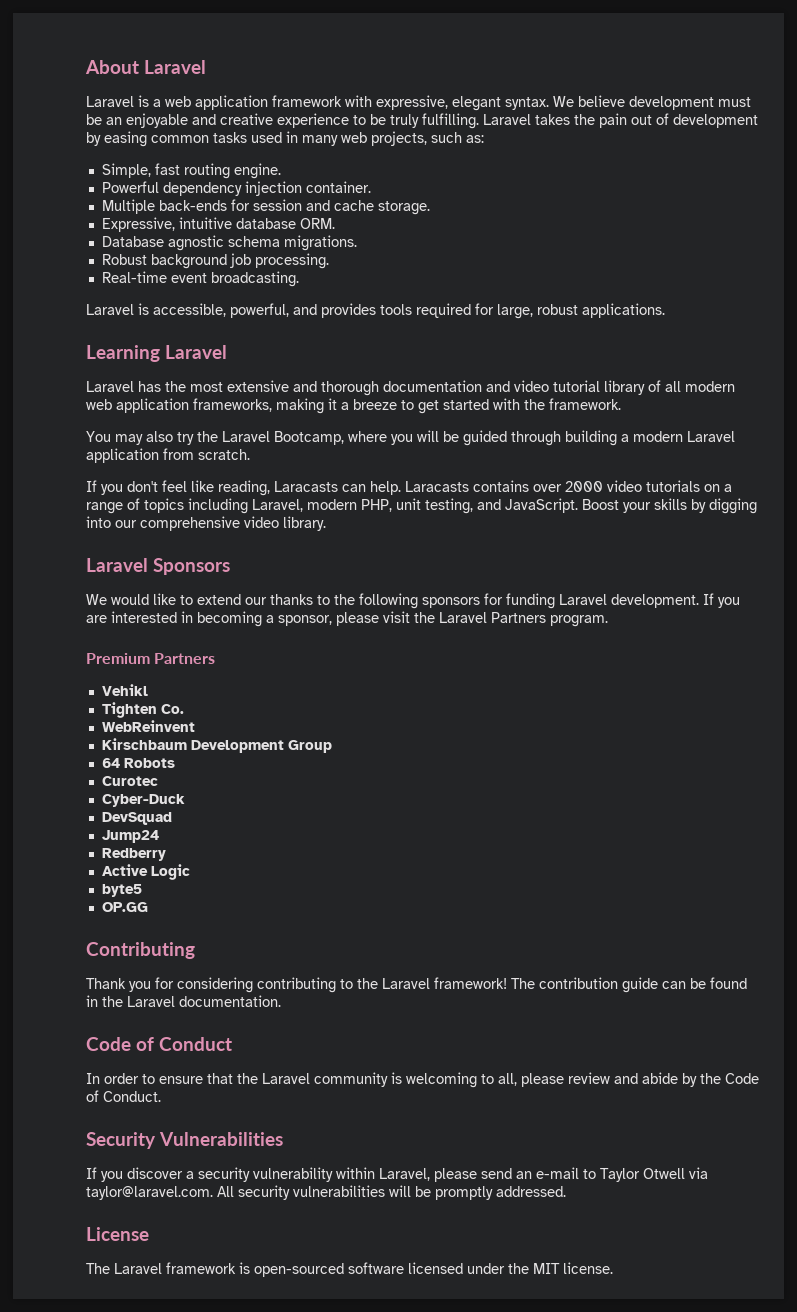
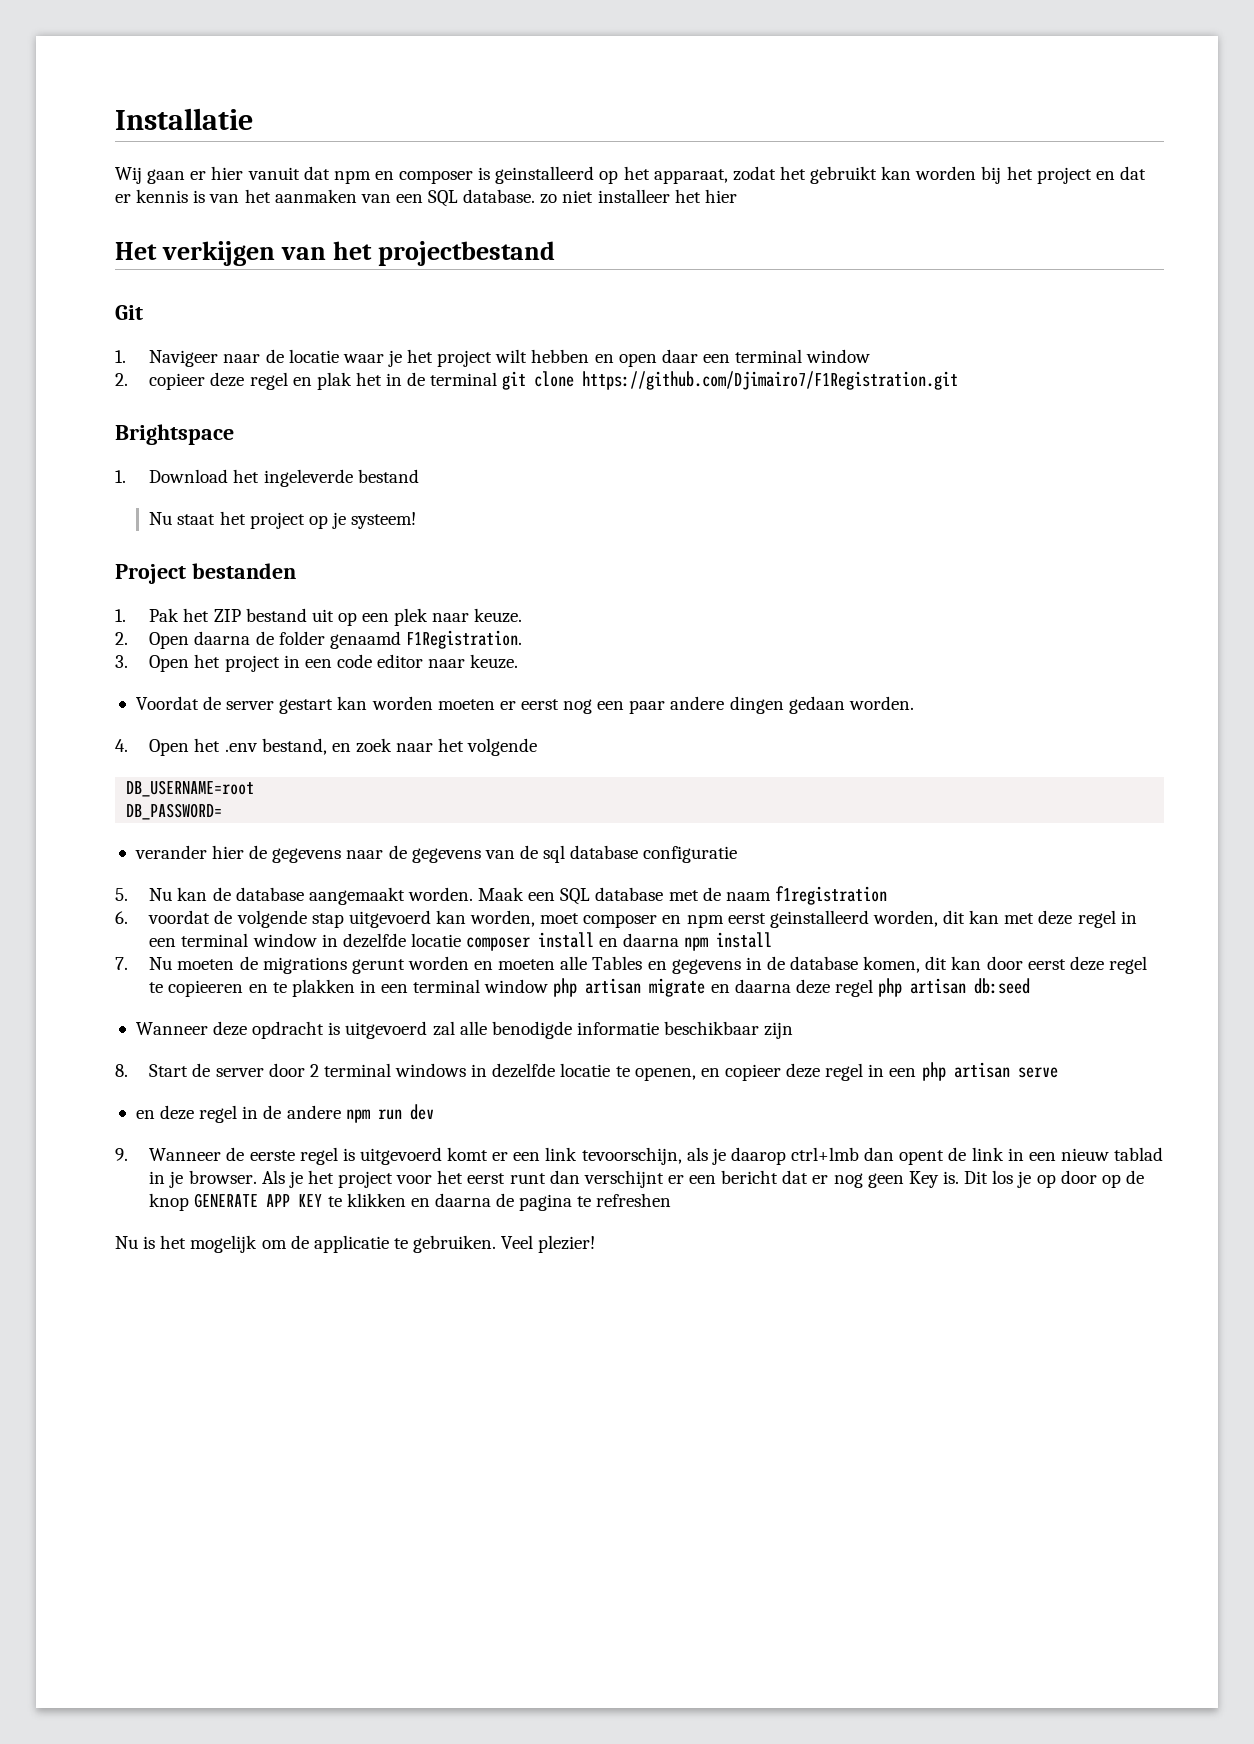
- About Laravel
- Laravel is a web application framework with expressive, elegant syntax. We believe development must be an enjoyable and creative experience to be truly fulfilling. Laravel takes the pain out of development by easing common tasks used in many web projects, such as:
- Simple, fast routing engine.
- Powerful dependency injection container.
- Multiple back-ends for session and cache storage.
- Expressive, intuitive database ORM.
- Database agnostic schema migrations.
- Robust background job processing.
- Real-time event broadcasting.
- Laravel is accessible, powerful, and provides tools required for large, robust applications.
- Learning Laravel
- Laravel has the most extensive and thorough documentation and video tutorial library of all modern web application frameworks, making it a breeze to get started with the framework.
- You may also try the Laravel Bootcamp, where you will be guided through building a modern Laravel application from scratch.
- If you don't feel like reading, Laracasts can help. Laracasts contains over 2000 video tutorials on a range of topics including Laravel, modern PHP, unit testing, and JavaScript. Boost your skills by digging into our comprehensive video library.
- Laravel Sponsors
- We would like to extend our thanks to the following sponsors for funding Laravel development. If you are interested in becoming a sponsor, please visit the Laravel Partners program.
- Premium Partners
- Vehikl
- Tighten Co.
- WebReinvent
- Kirschbaum Development Group
- 64 Robots
- Curotec
- Cyber-Duck
- DevSquad
- Jump24
- Redberry
- Active Logic
- byte5
- OP.GG
- Contributing
- Thank you for considering contributing to the Laravel framework! The contribution guide can be found in the Laravel documentation.
- Code of Conduct
- In order to ensure that the Laravel community is welcoming to all, please review and abide by the Code of Conduct.
- Security Vulnerabilities
- If you discover a security vulnerability within Laravel, please send an e-mail to Taylor Otwell via taylor@laravel.com. All security vulnerabilities will be promptly addressed.
- License
- The Laravel framework is open-sourced software licensed under the MIT license.
+ Installatie
+ Wij gaan er hier vanuit dat npm en composer is geinstalleerd op het apparaat, zodat het gebruikt kan worden bij het project en dat er kennis is van het aanmaken van een SQL database. zo niet installeer het hier
+ Het verkijgen van het projectbestand
+ Git
+ 1. Navigeer naar de locatie waar je het project wilt hebben en open daar een terminal window
+ 2. copieer deze regel en plak het in de terminal git clone https://github.com/Djimairo7/F1Registration.git
+ Brightspace
+ 1. Download het ingeleverde bestand
+ Nu staat het project op je systeem!
+ Project bestanden
+ 1. Pak het ZIP bestand uit op een plek naar keuze.
+ 2. Open daarna de folder genaamd F1Registration.
+ 3. Open het project in een code editor naar keuze.
+ Voordat de server gestart kan worden moeten er eerst nog een paar andere dingen gedaan worden.
+ 4. Open het .env bestand, en zoek naar het volgende
+ DB_USERNAME=root
+ DB_PASSWORD=
+ verander hier de gegevens naar de gegevens van de sql database configuratie
+ 5. Nu kan de database aangemaakt worden. Maak een SQL database met de naam f1registration
+ 6. voordat de volgende stap uitgevoerd kan worden, moet composer en npm eerst geinstalleerd worden, dit kan met deze regel in een terminal window in dezelfde locatie composer install en daarna npm install
+ 7. Nu moeten de migrations gerunt worden en moeten alle Tables en gegevens in de database komen, dit kan door eerst deze regel te copieeren en te plakken in een terminal window php artisan migrate en daarna deze regel php artisan db:seed
+ Wanneer deze opdracht is uitgevoerd zal alle benodigde informatie beschikbaar zijn
+ 8. Start de server door 2 terminal windows in dezelfde locatie te openen, en copieer deze regel in een php artisan serve
+ en deze regel in de andere npm run dev
+ 9. Wanneer de eerste regel is uitgevoerd komt er een link tevoorschijn, als je daarop ctrl+lmb dan opent de link in een nieuw tablad in je browser. Als je het project voor het eerst runt dan verschijnt er een bericht dat er nog geen Key is. Dit los je op door op de knop GENERATE APP KEY te klikken en daarna de pagina te refreshen
+ Nu is het mogelijk om de applicatie te gebruiken. Veel plezier!

